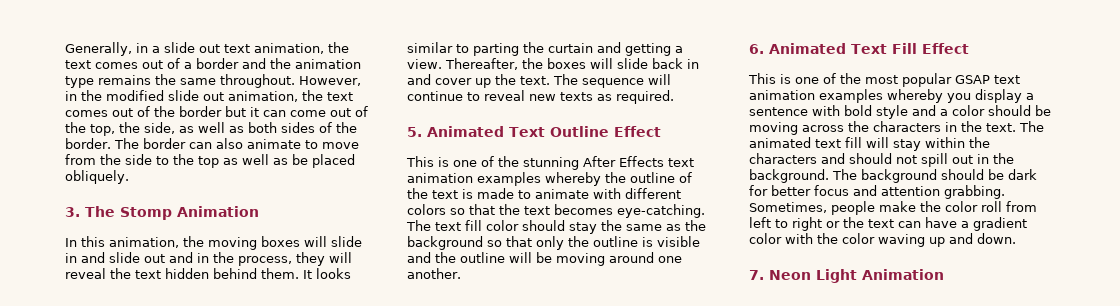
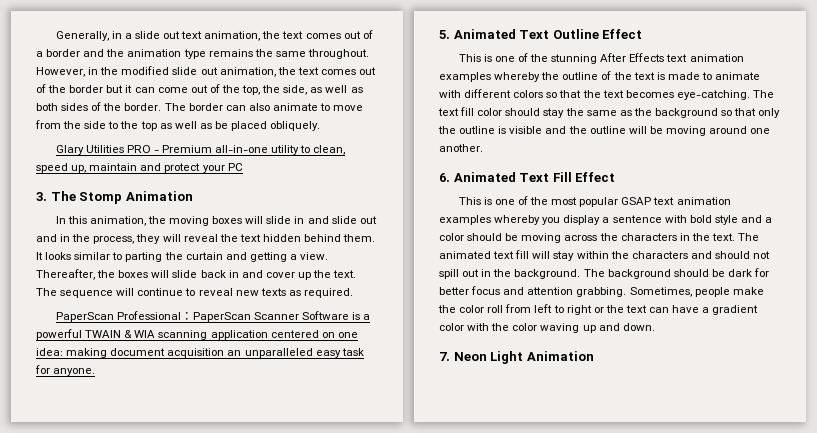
+ Glary Utilities PRO - Premium all-in-one utility to clean, speed up, maintain and protect your PC
+ PaperScan Professional：PaperScan Scanner Software is a powerful TWAIN & WIA scanning application centered on one idea: making document acquisition an unparalleled easy task for anyone.

